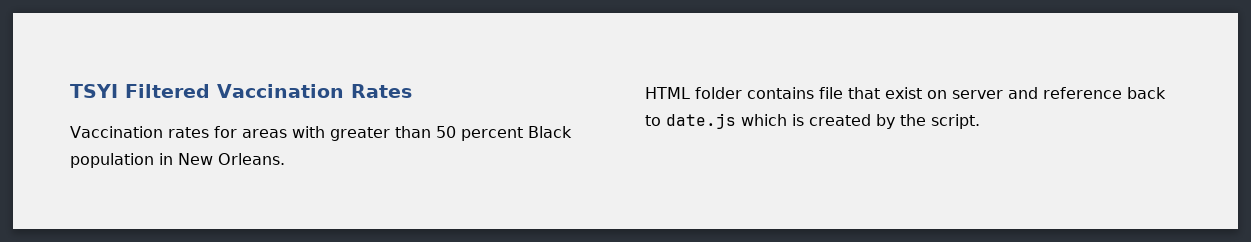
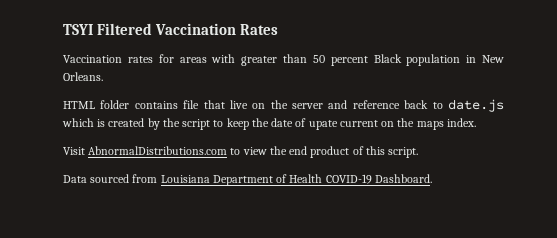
- HTML folder contains file that exist on server and reference back to date.js which is created by the script.
+ HTML folder contains file that live on the server and reference back to date.js which is created by the script to keep the date of upate current on the maps index.
+ Visit AbnormalDistributions.com to view the end product of this script.
+ Data sourced from Louisiana Department of Health COVID-19 Dashboard.

